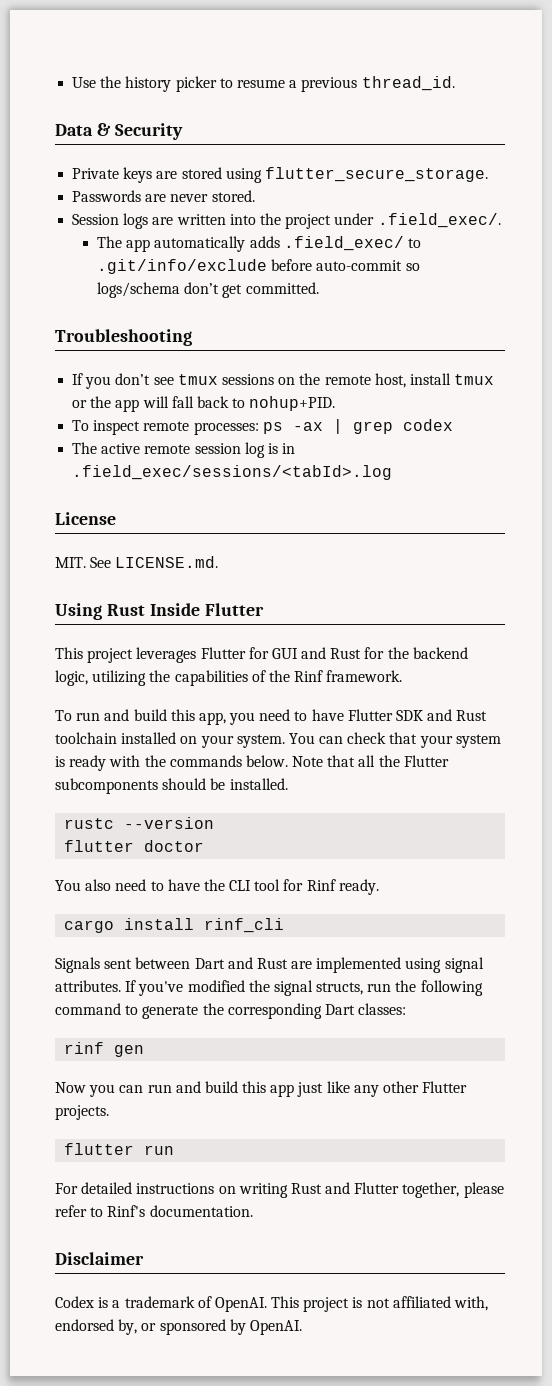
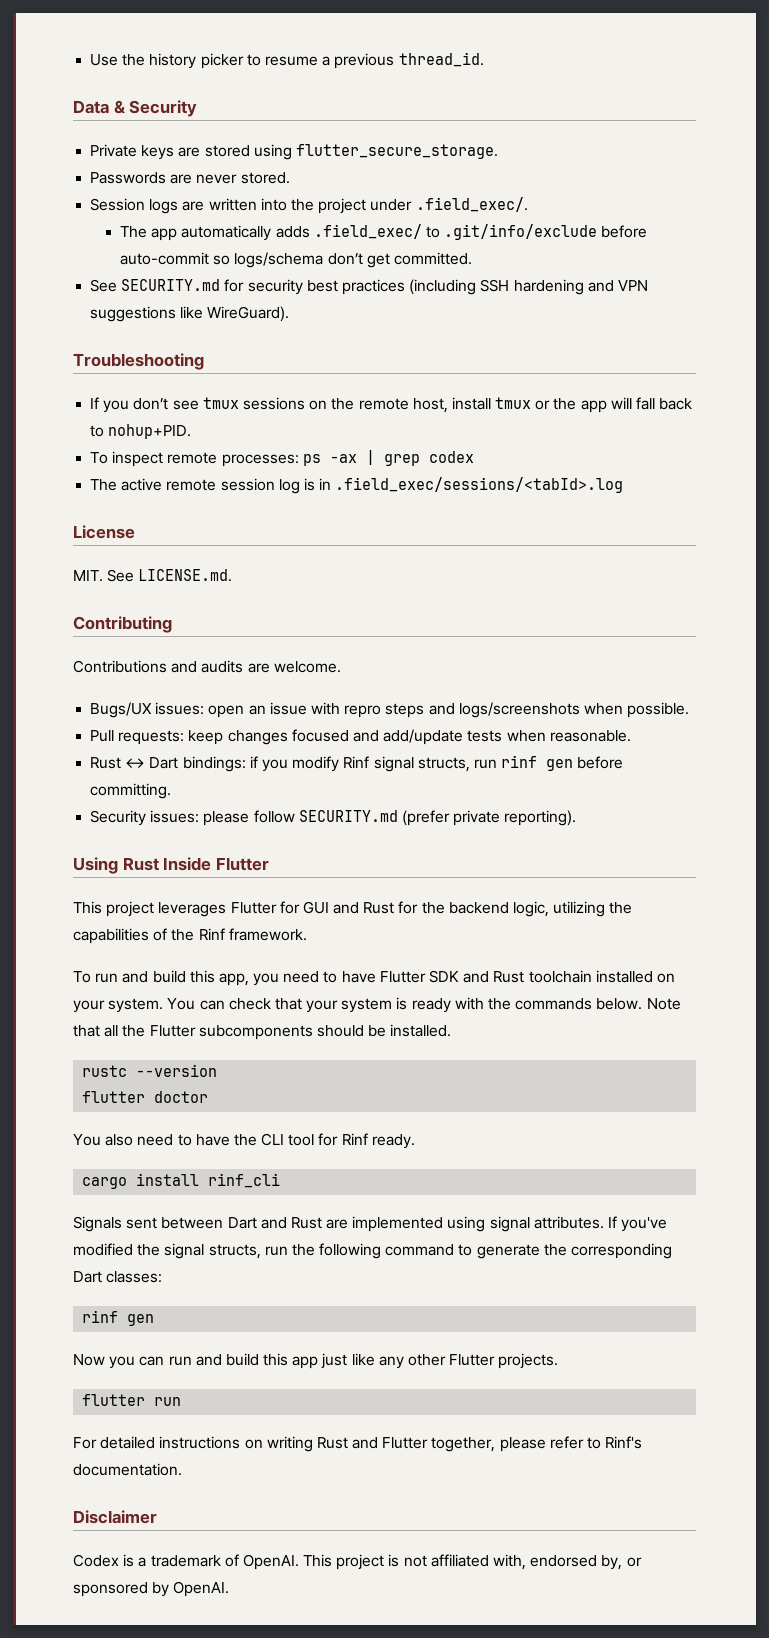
+ See SECURITY.md for security best practices (including SSH hardening and VPN suggestions like WireGuard).
+ Contributing
+ Contributions and audits are welcome.
+ Bugs/UX issues: open an issue with repro steps and logs/screenshots when possible.
+ Pull requests: keep changes focused and add/update tests when reasonable.
+ Rust ↔ Dart bindings: if you modify Rinf signal structs, run rinf gen before committing.
+ Security issues: please follow SECURITY.md (prefer private reporting).

